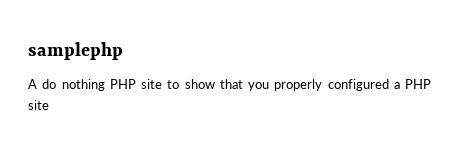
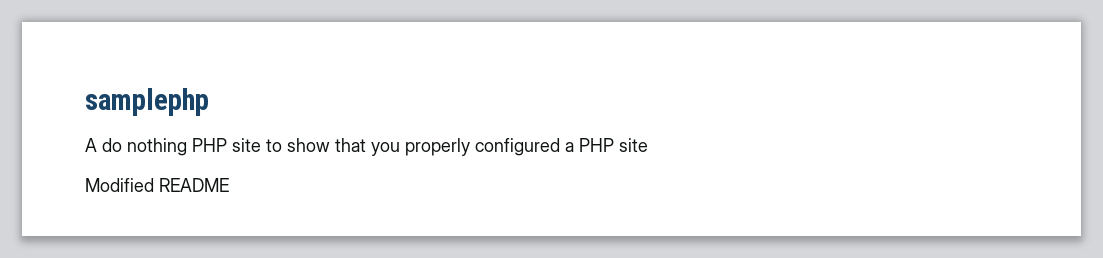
+ Modified README

